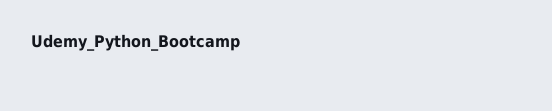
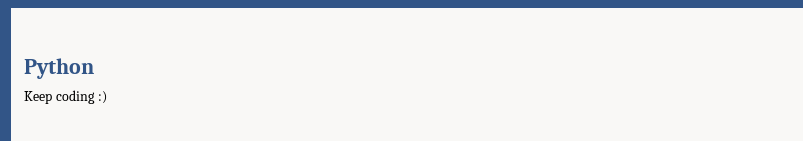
- Udemy_Python_Bootcamp
+ Python
+ Keep coding :)

